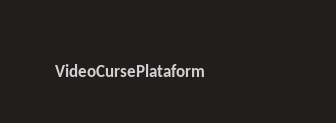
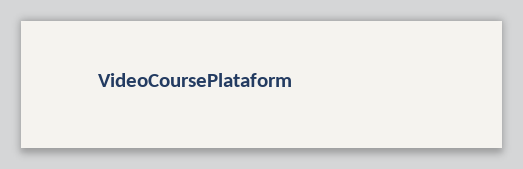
- VideoCursePlataform
+ VideoCoursePlataform

